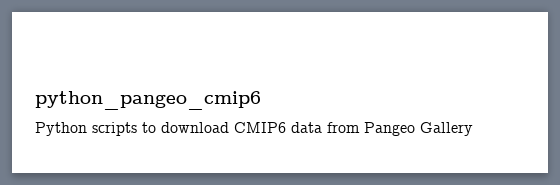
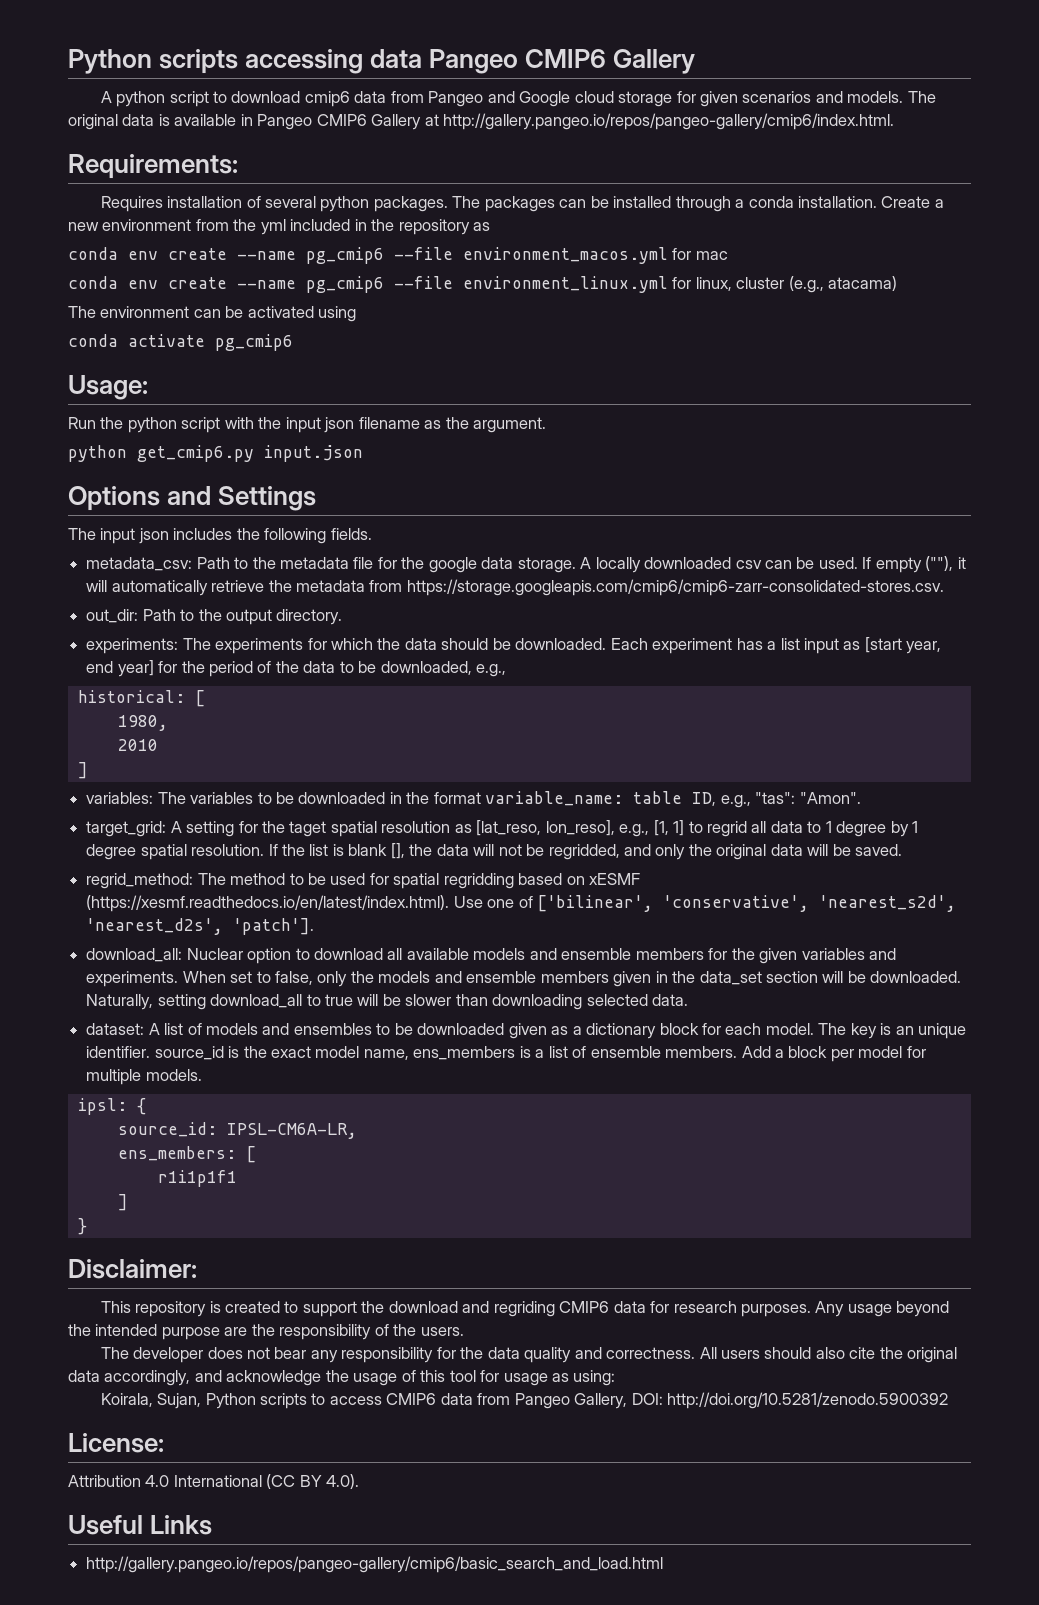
- python_pangeo_cmip6
- Python scripts to download CMIP6 data from Pangeo Gallery
+ Python scripts accessing data Pangeo CMIP6 Gallery
+ A python script to download cmip6 data from Pangeo and Google cloud storage for given scenarios and models. The original data is available in Pangeo CMIP6 Gallery at http://gallery.pangeo.io/repos/pangeo-gallery/cmip6/index.html.
+ Requirements:
+ Requires installation of several python packages. The packages can be installed through a conda installation. Create a new environment from the yml included in the repository as
+ conda env create --name pg_cmip6 --file environment_macos.yml for mac
+ conda env create --name pg_cmip6 --file environment_linux.yml for linux, cluster (e.g., atacama)
+ The environment can be activated using
+ conda activate pg_cmip6
+ Usage:
+ Run the python script with the input json filename as the argument.
+ python get_cmip6.py input.json
+ Options and Settings
+ The input json includes the following fields.
+ metadata_csv: Path to the metadata file for the google data storage. A locally downloaded csv can be used. If empty (""), it will automatically retrieve the metadata from https://storage.googleapis.com/cmip6/cmip6-zarr-consolidated-stores.csv.
+ out_dir: Path to the output directory.
+ experiments: The experiments for which the data should be downloaded. Each experiment has a list input as [start year, end year] for the period of the data to be downloaded, e.g.,
+ historical: [
+ 1980,
+ 2010
+ ]
+ variables: The variables to be downloaded in the format variable_name: table ID, e.g., "tas": "Amon".
+ target_grid: A setting for the taget spatial resolution as [lat_reso, lon_reso], e.g., [1, 1] to regrid all data to 1 degree by 1 degree spatial resolution. If the list is blank [], the data will not be regridded, and only the original data will be saved.
+ regrid_method: The method to be used for spatial regridding based on xESMF (https://xesmf.readthedocs.io/en/latest/index.html). Use one of ['bilinear', 'conservative', 'nearest_s2d', 'nearest_d2s', 'patch'].
+ download_all: Nuclear option to download all available models and ensemble members for the given variables and experiments. When set to false, only the models and ensemble members given in the data_set section will be downloaded. Naturally, setting download_all to true will be slower than downloading selected data.
+ dataset: A list of models and ensembles to be downloaded given as a dictionary block for each model. The key is an unique identifier. source_id is the exact model name, ens_members is a list of ensemble members. Add a block per model for multiple models.
+ ipsl: {
+ source_id: IPSL-CM6A-LR,
+ ens_members: [
+ r1i1p1f1
+ ]
+ }
+ Disclaimer:
+ This repository is created to support the download and regriding CMIP6 data for research purposes. Any usage beyond the intended purpose are the responsibility of the users.
+ The developer does not bear any responsibility for the data quality and correctness. All users should also cite the original data accordingly, and acknowledge the usage of this tool for usage as using:
+ Koirala, Sujan, Python scripts to access CMIP6 data from Pangeo Gallery, DOI: http://doi.org/10.5281/zenodo.5900392
+ License:
+ Attribution 4.0 International (CC BY 4.0).
+ Useful Links
+ http://gallery.pangeo.io/repos/pangeo-gallery/cmip6/basic_search_and_load.html

